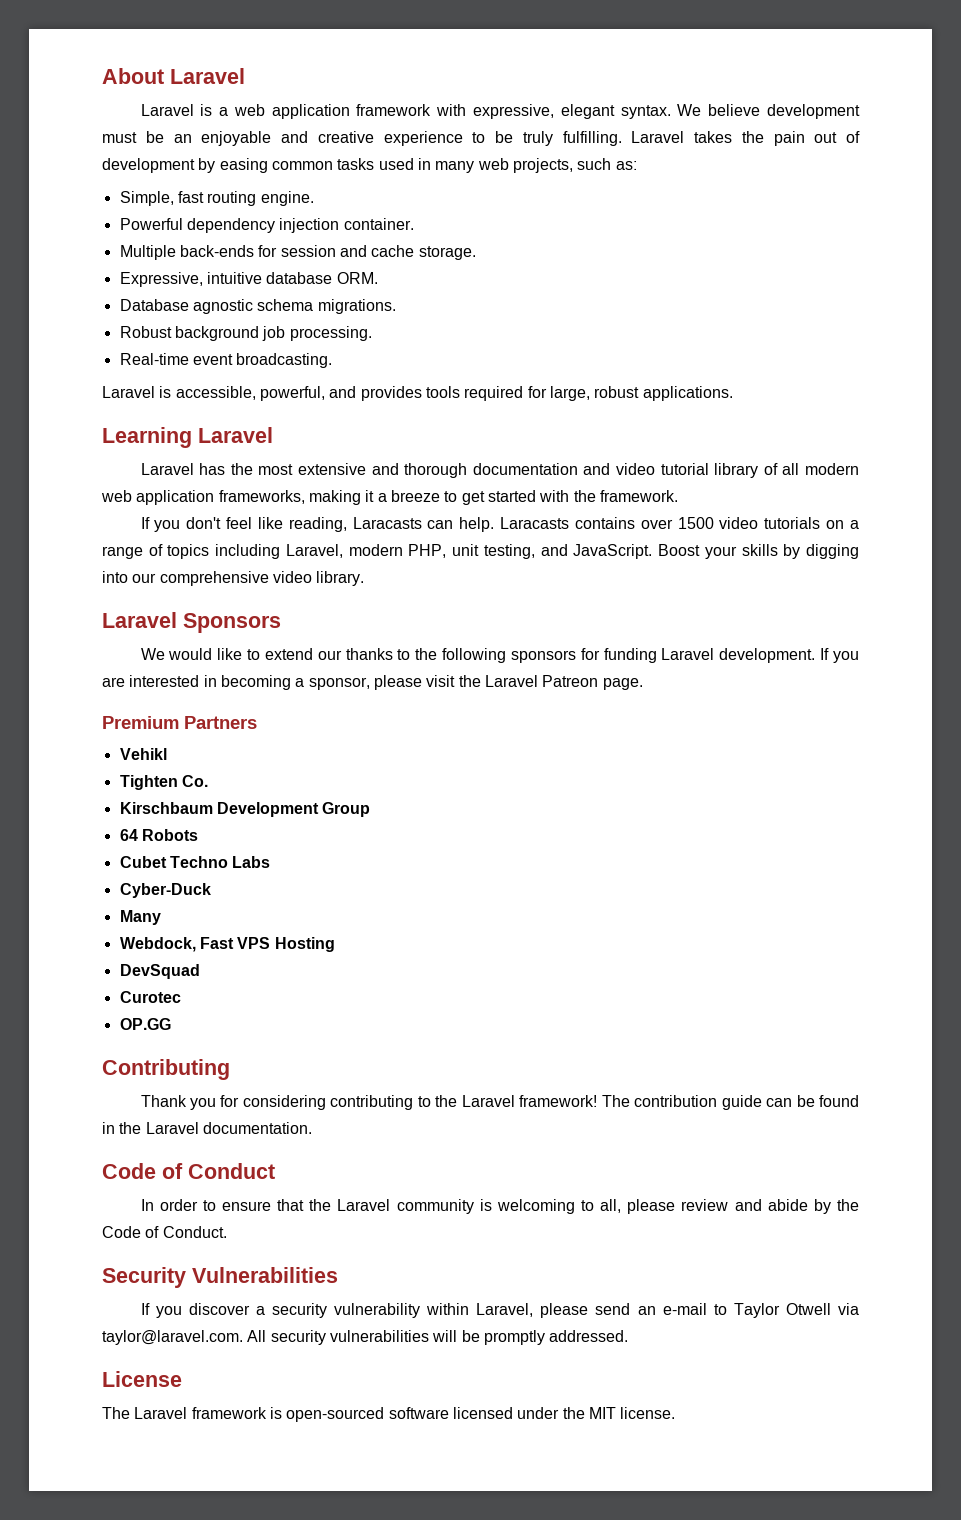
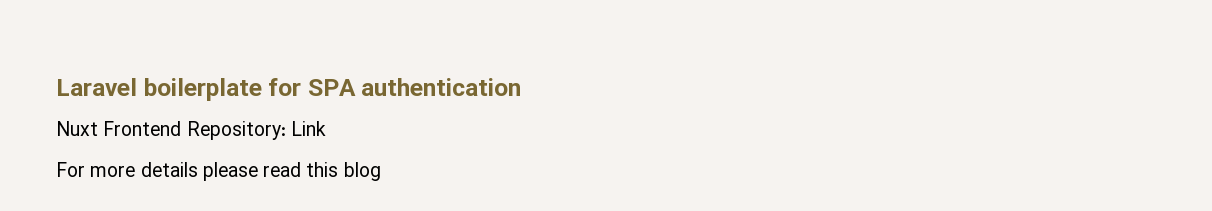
- About Laravel
- Laravel is a web application framework with expressive, elegant syntax. We believe development must be an enjoyable and creative experience to be truly fulfilling. Laravel takes the pain out of development by easing common tasks used in many web projects, such as:
- Simple, fast routing engine.
- Powerful dependency injection container.
- Multiple back-ends for session and cache storage.
- Expressive, intuitive database ORM.
- Database agnostic schema migrations.
- Robust background job processing.
- Real-time event broadcasting.
- Laravel is accessible, powerful, and provides tools required for large, robust applications.
- Learning Laravel
- Laravel has the most extensive and thorough documentation and video tutorial library of all modern web application frameworks, making it a breeze to get started with the framework.
- If you don't feel like reading, Laracasts can help. Laracasts contains over 1500 video tutorials on a range of topics including Laravel, modern PHP, unit testing, and JavaScript. Boost your skills by digging into our comprehensive video library.
- Laravel Sponsors
- We would like to extend our thanks to the following sponsors for funding Laravel development. If you are interested in becoming a sponsor, please visit the Laravel Patreon page.
- Premium Partners
- Vehikl
- Tighten Co.
- Kirschbaum Development Group
- 64 Robots
- Cubet Techno Labs
- Cyber-Duck
- Many
- Webdock, Fast VPS Hosting
- DevSquad
- Curotec
- OP.GG
- Contributing
- Thank you for considering contributing to the Laravel framework! The contribution guide can be found in the Laravel documentation.
- Code of Conduct
- In order to ensure that the Laravel community is welcoming to all, please review and abide by the Code of Conduct.
- Security Vulnerabilities
- If you discover a security vulnerability within Laravel, please send an e-mail to Taylor Otwell via taylor@laravel.com. All security vulnerabilities will be promptly addressed.
- License
- The Laravel framework is open-sourced software licensed under the MIT license.
+ Laravel boilerplate for SPA authentication
+ Nuxt Frontend Repository: Link
+ For more details please read this blog

